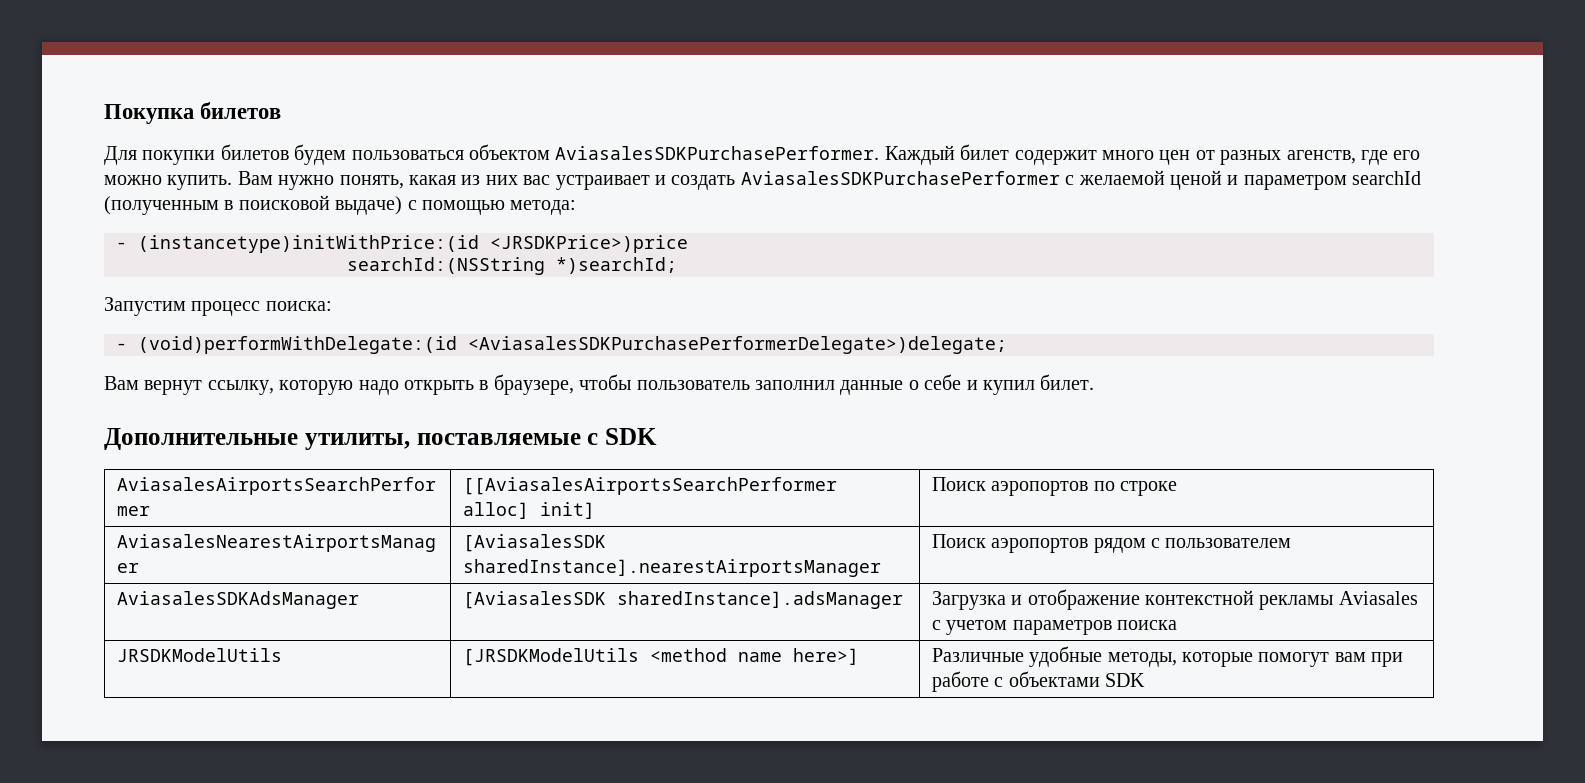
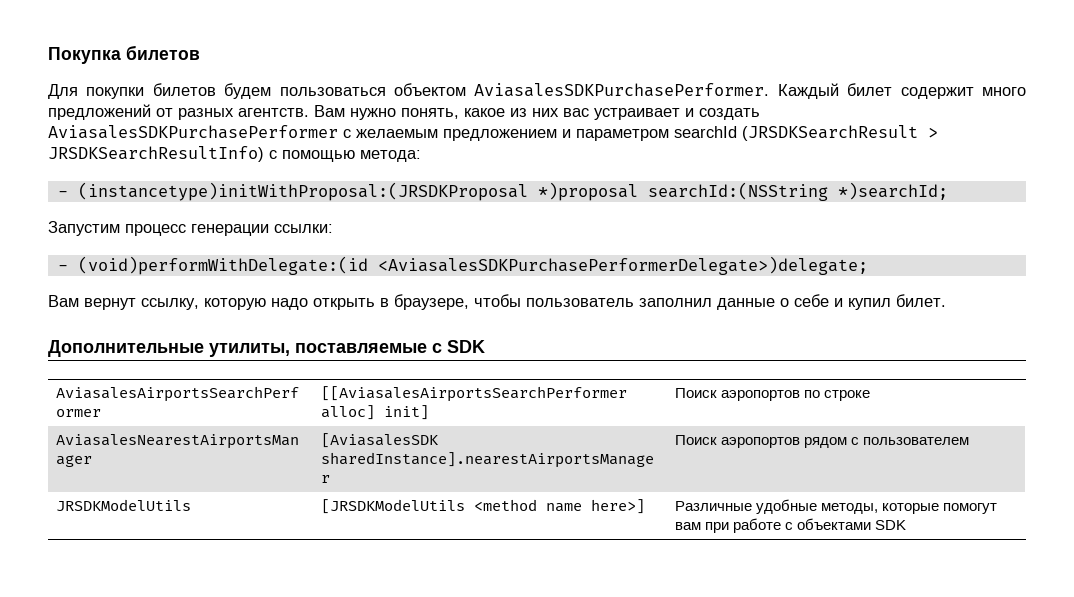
- Каждый билет содержит много цен от разных агенств, где его можно купить.
+ Каждый билет содержит много предложений от разных агентств.
- Вам нужно понять, какая из них вас устраивает и создать AviasalesSDKPurchasePerformer с желаемой ценой и параметром searchId (полученным в поисковой выдаче) с помощью метода:
+ Вам нужно понять, какое из них вас устраивает и создать AviasalesSDKPurchasePerformer с желаемым предложением и параметром searchId (JRSDKSearchResult > JRSDKSearchResultInfo) с помощью метода:
- - (instancetype)initWithPrice:(id <JRSDKPrice>)price
- searchId:(NSString *)searchId;
+ - (instancetype)initWithProposal:(JRSDKProposal *)proposal searchId:(NSString *)searchId;
- Запустим процесс поиска:
+ Запустим процесс генерации ссылки:
- AviasalesSDKAdsManager | [AviasalesSDK sharedInstance].adsManager | Загрузка и отображение контекстной рекламы Aviasales с учетом параметров поиска

